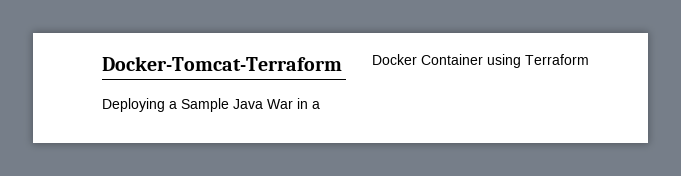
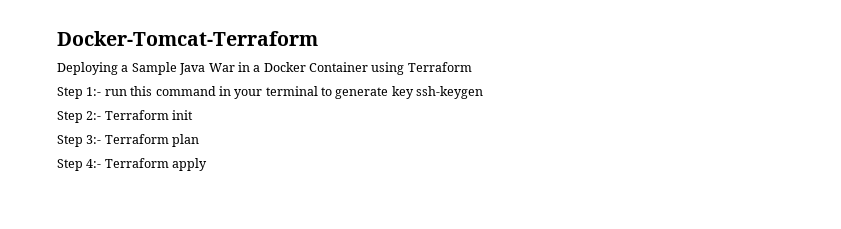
+ Step 1:- run this command in your terminal to generate key ssh-keygen
+ Step 2:- Terraform init
+ Step 3:- Terraform plan
+ Step 4:- Terraform apply

